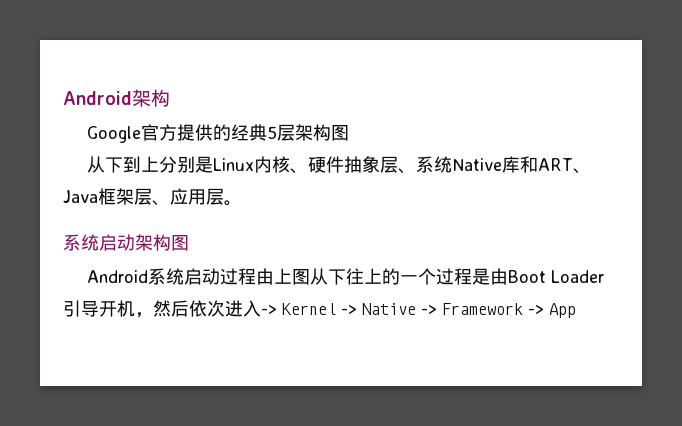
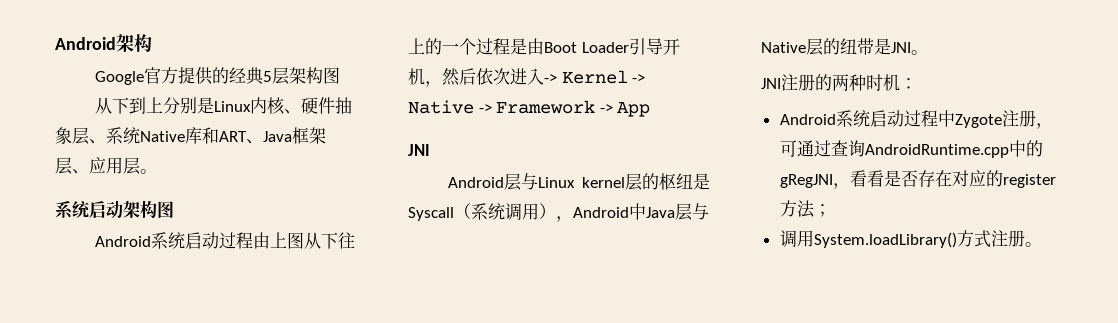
  Android系统启动过程由上图从下往上的一个过程是由Boot Loader引导开机，然后依次进入-> Kernel -> Native -> Framework -> App
+ JNI
+ Android层与Linux kernel层的枢纽是Syscall（系统调用），Android中Java层与Native层的纽带是JNI。
+ JNI注册的两种时机：
+ Android系统启动过程中Zygote注册，可通过查询AndroidRuntime.cpp中的gRegJNI，看看是否存在对应的register方法；
+ 调用System.loadLibrary()方式注册。

